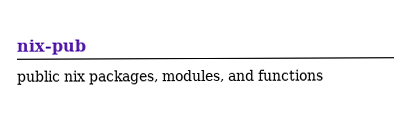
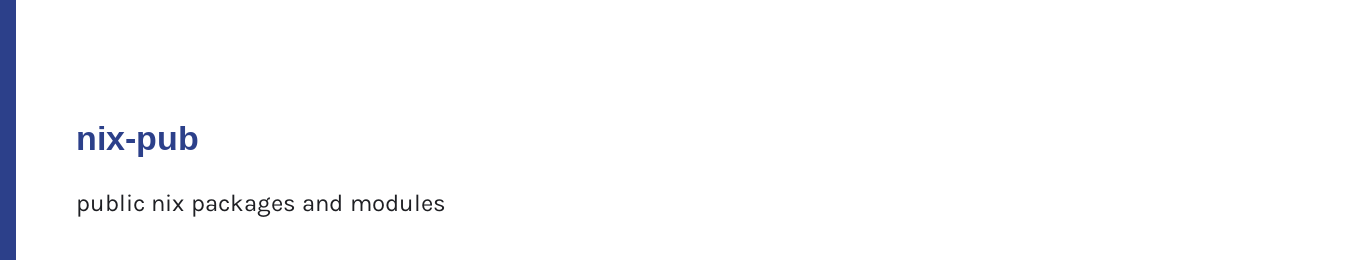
- public nix packages, modules, and functions
+ public nix packages and modules

